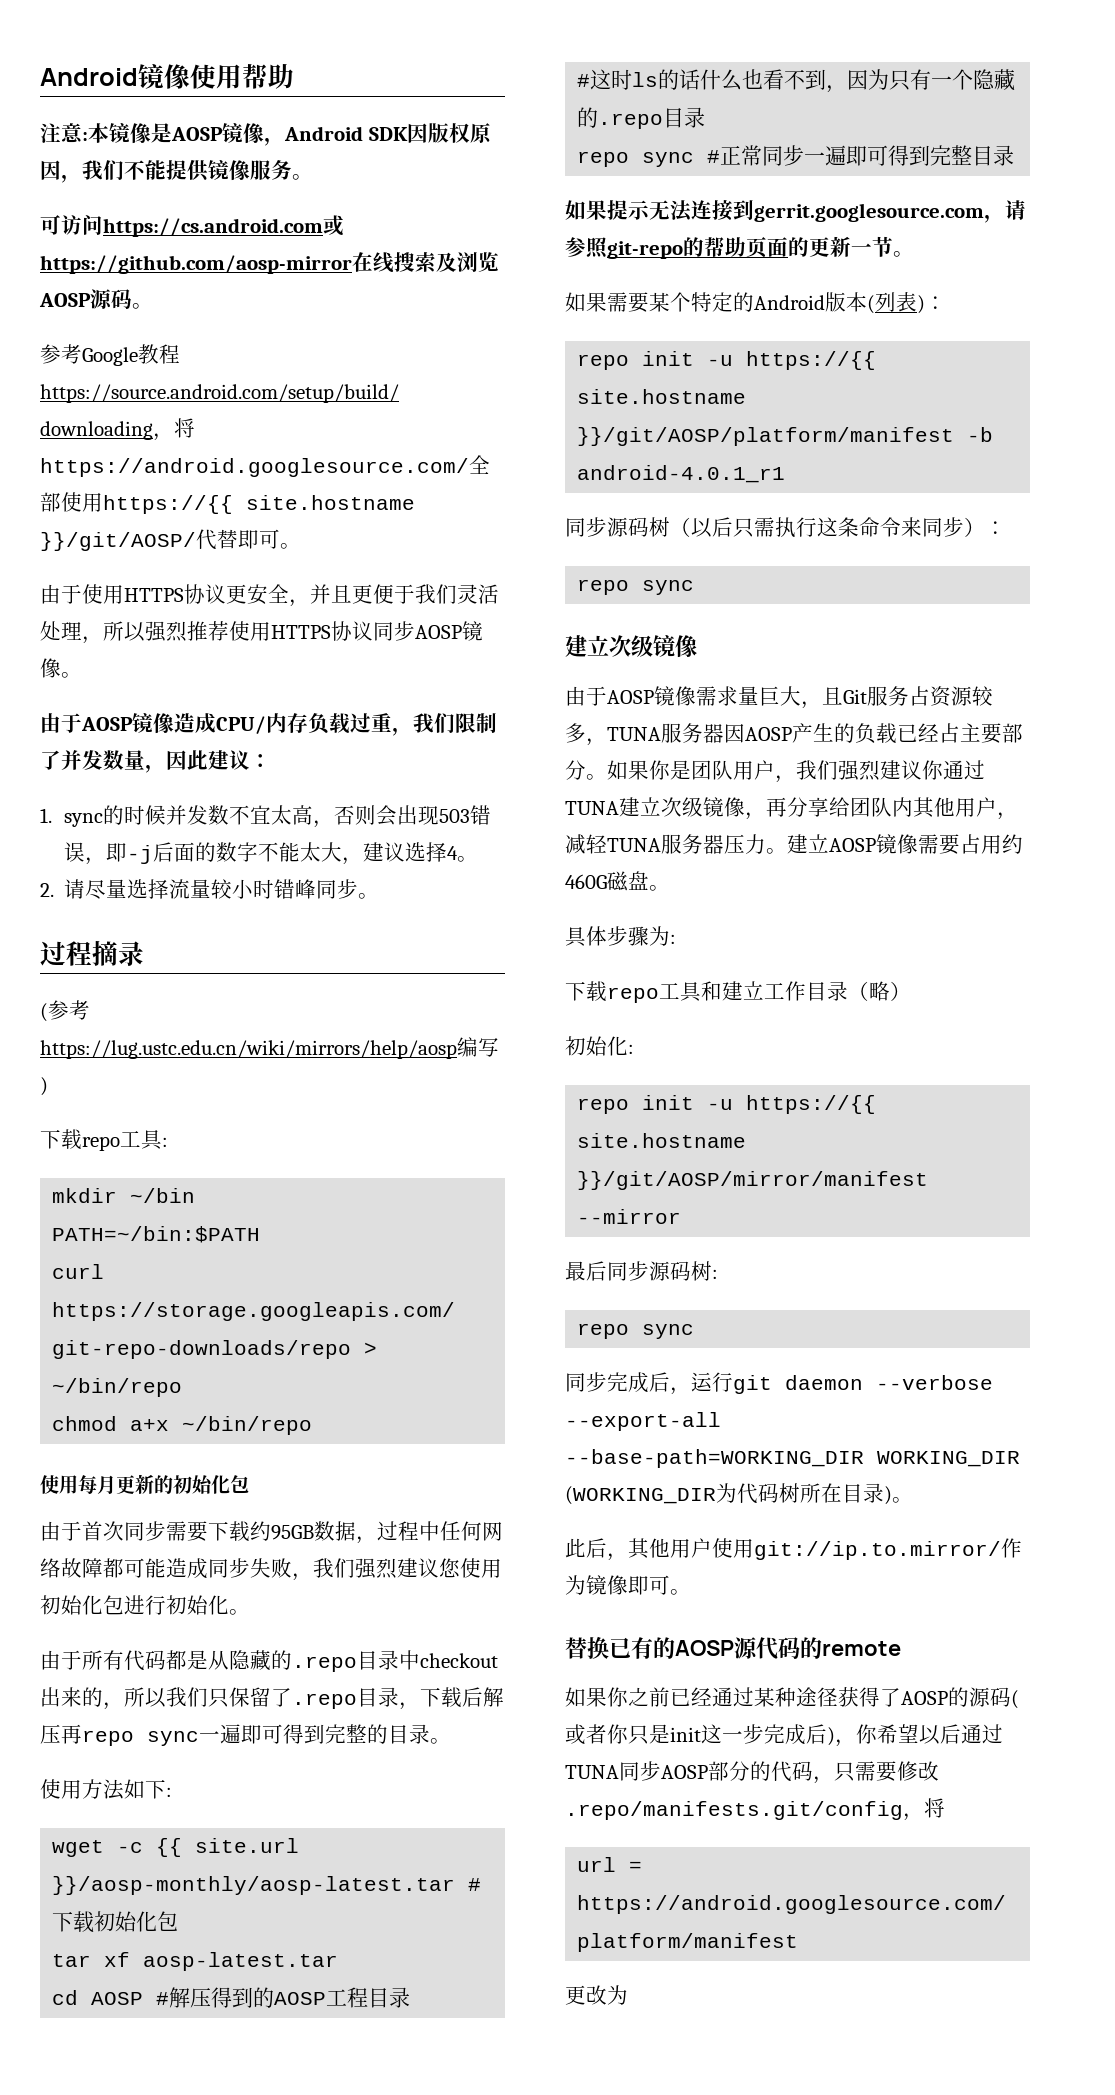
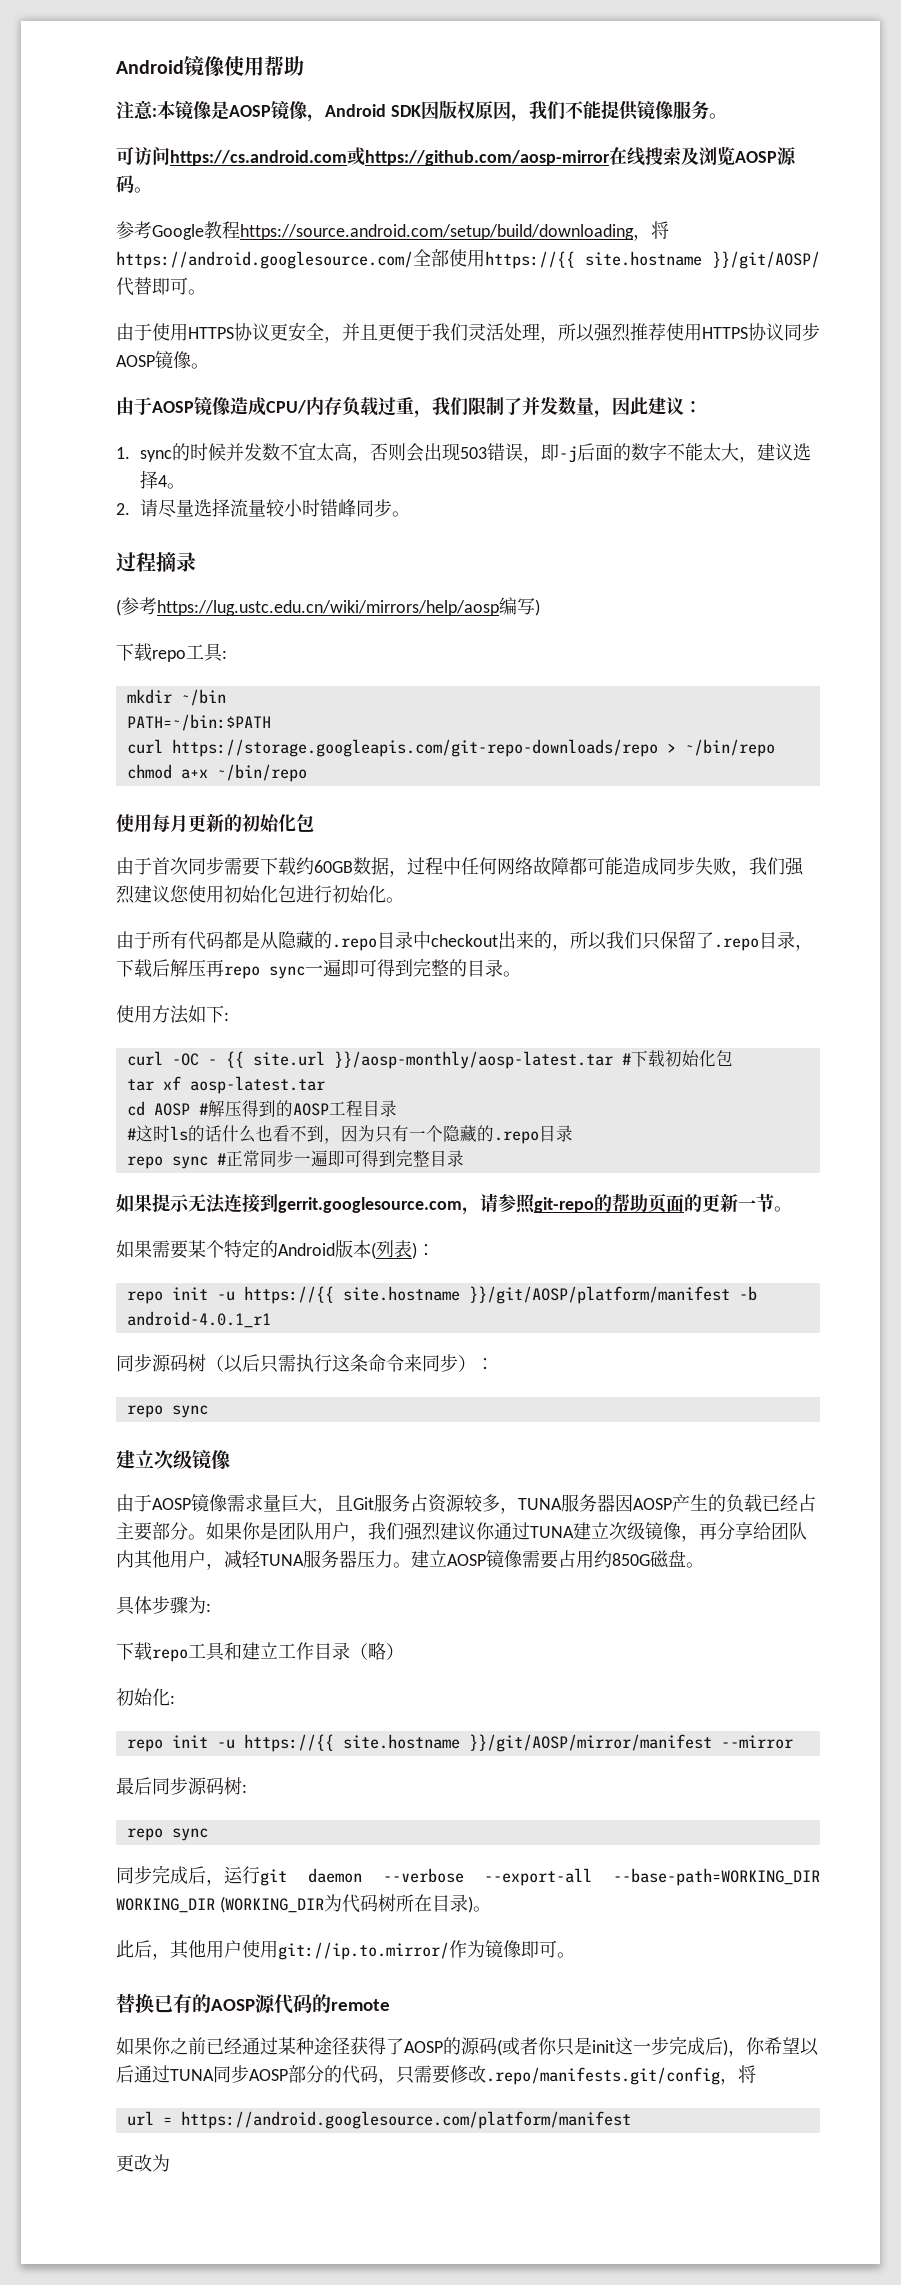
- 由于首次同步需要下载约95GB数据，过程中任何网络故障都可能造成同步失败，我们强烈建议您使用初始化包进行初始化。
+ 由于首次同步需要下载约60GB数据，过程中任何网络故障都可能造成同步失败，我们强烈建议您使用初始化包进行初始化。
- wget -c {{ site.url }}/aosp-monthly/aosp-latest.tar #下载初始化包
+ curl -OC - {{ site.url }}/aosp-monthly/aosp-latest.tar #下载初始化包
- 建立AOSP镜像需要占用约460G磁盘。
+ 建立AOSP镜像需要占用约850G磁盘。

